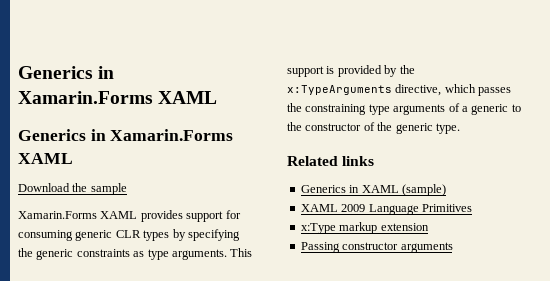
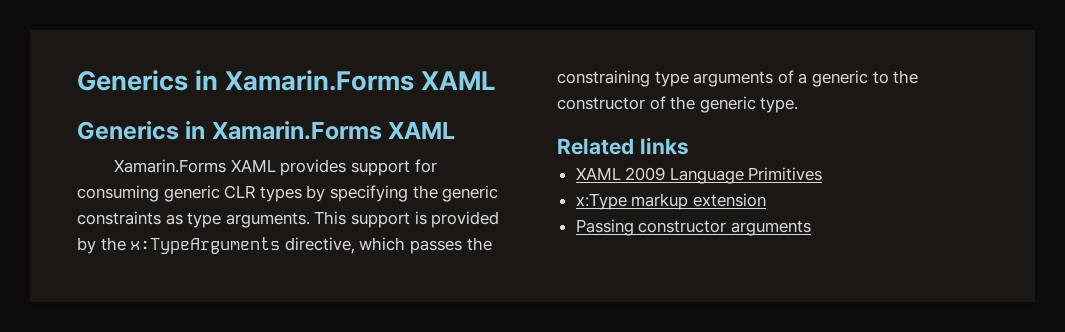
- Download the sample
- Generics in XAML (sample)

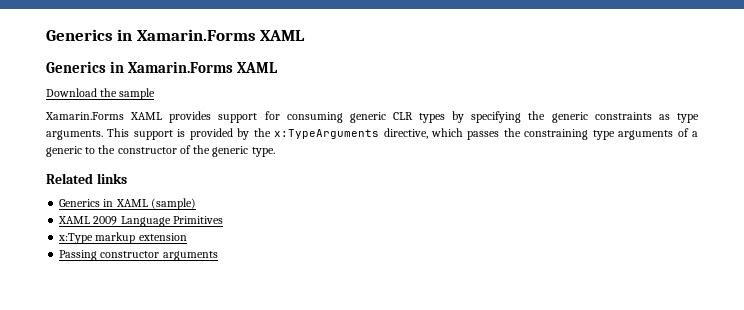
+ Download the sample
+ Generics in XAML (sample)

